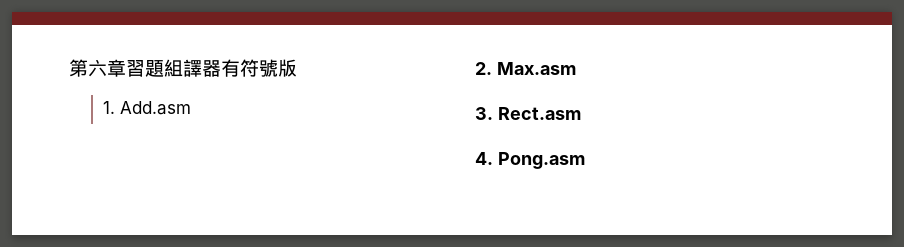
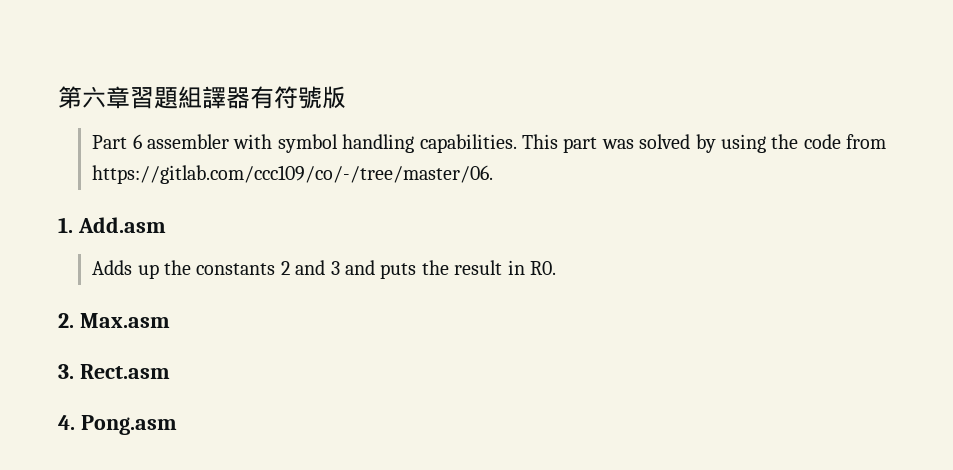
+ Part 6 assembler with symbol handling capabilities. This part was solved by using the code from https://gitlab.com/ccc109/co/-/tree/master/06.
  1. Add.asm
+ Adds up the constants 2 and 3 and puts the result in R0.

